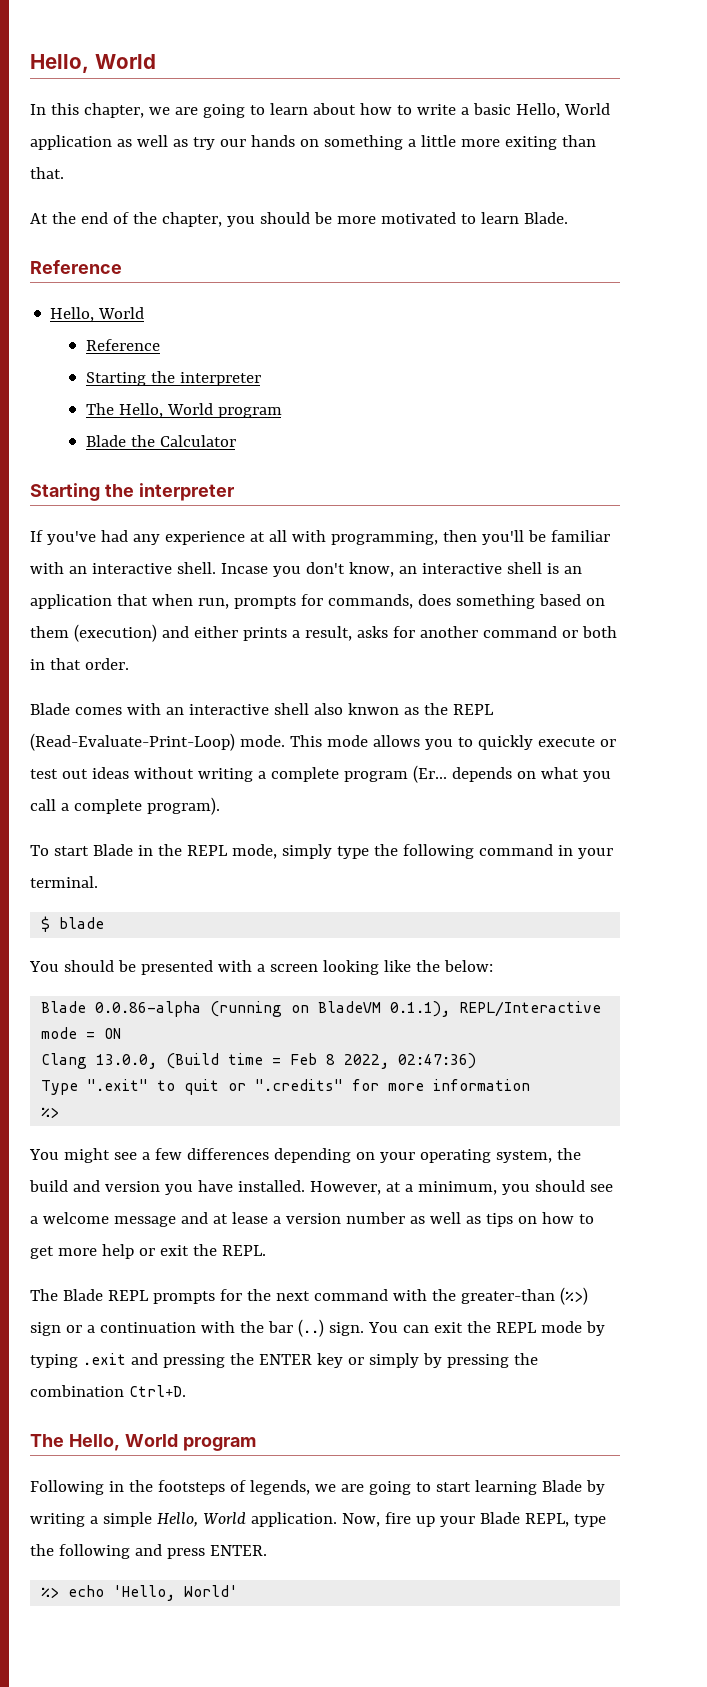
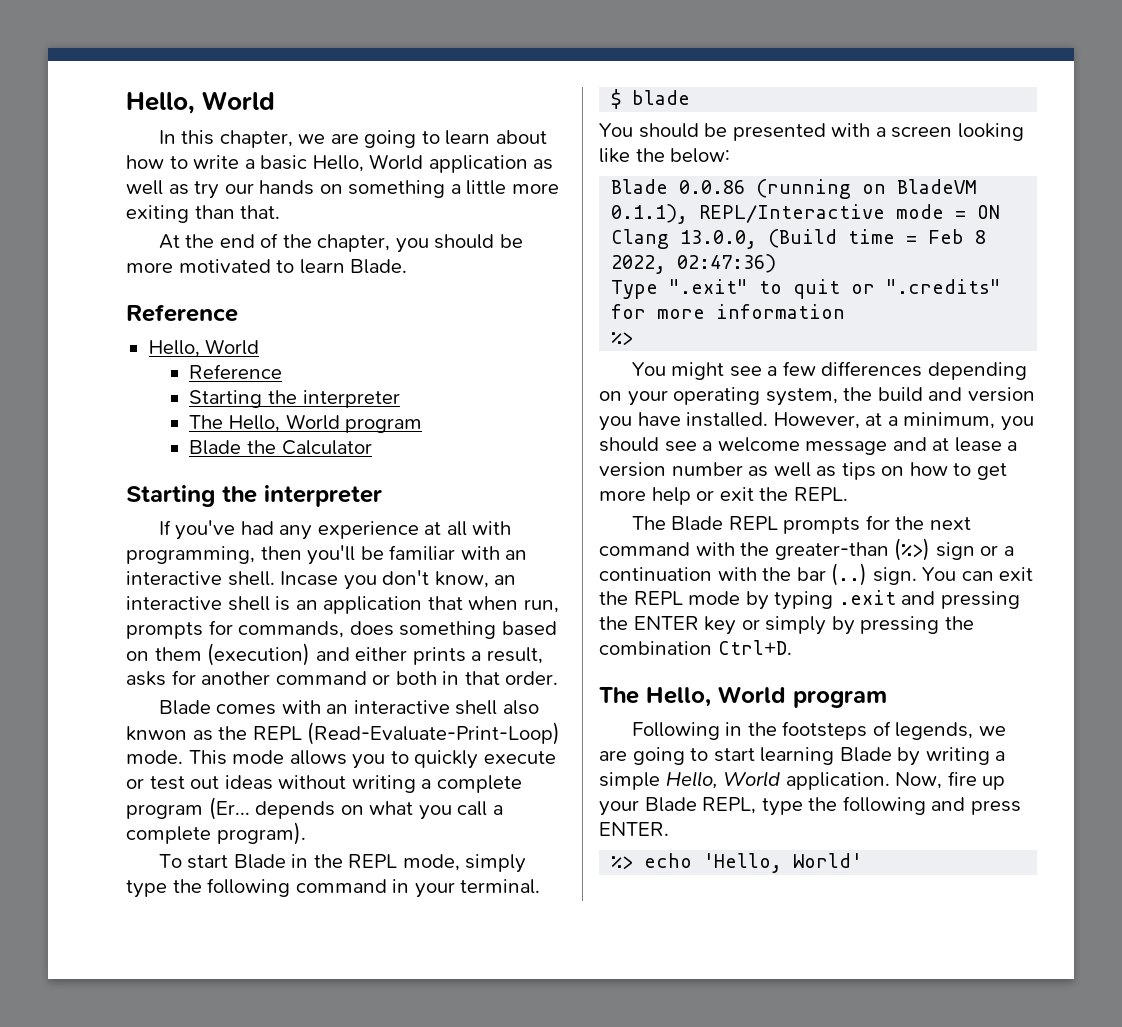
- Blade 0.0.86-alpha (running on BladeVM 0.1.1), REPL/Interactive mode = ON
+ Blade 0.0.86 (running on BladeVM 0.1.1), REPL/Interactive mode = ON

